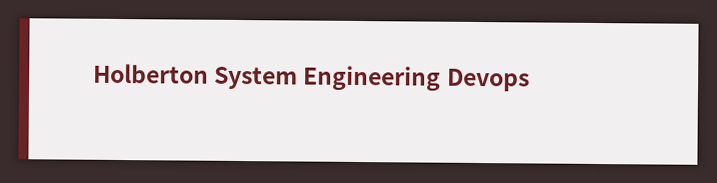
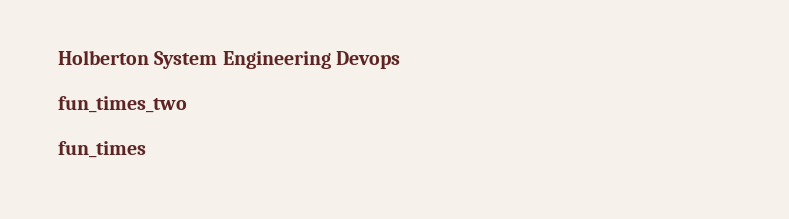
+ fun_times_two
+ fun_times

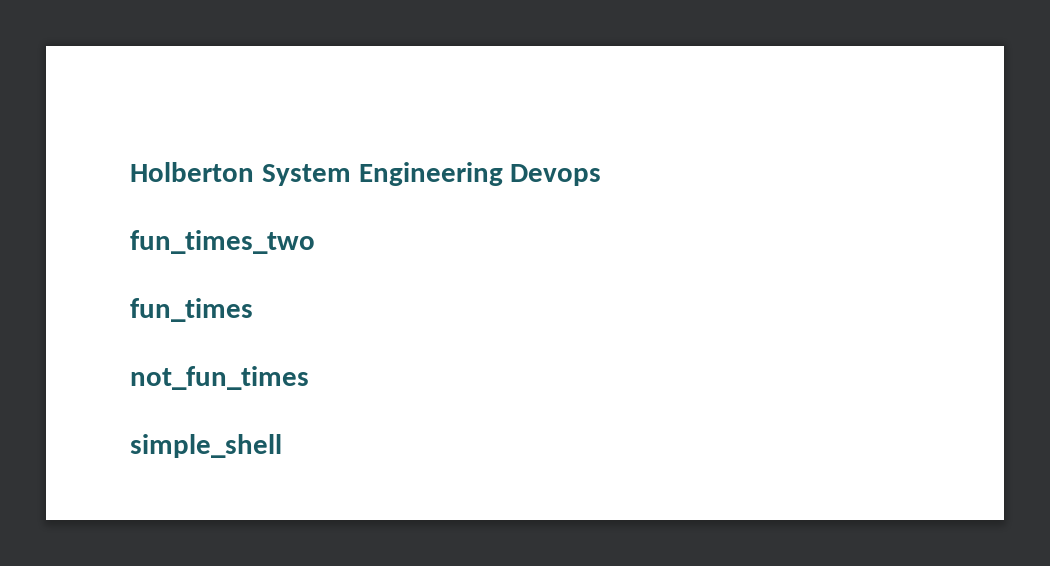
+ not_fun_times
+ simple_shell

